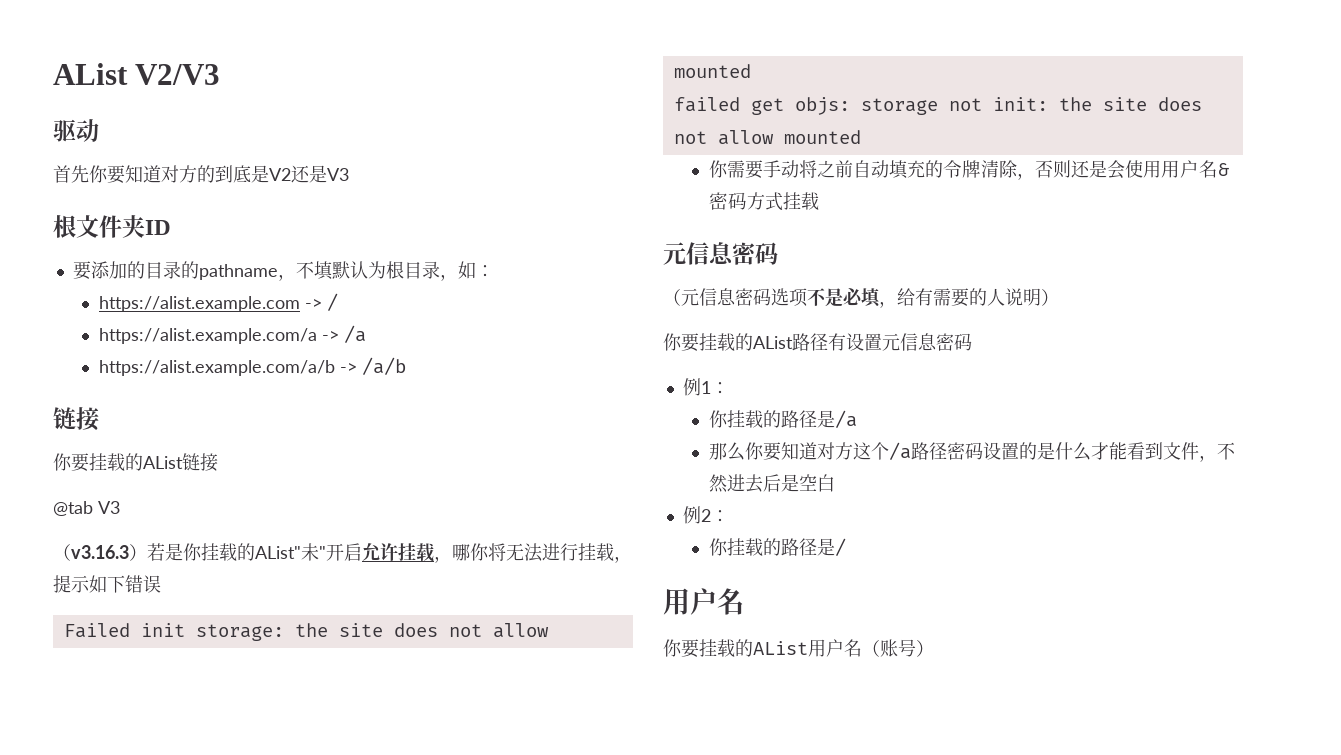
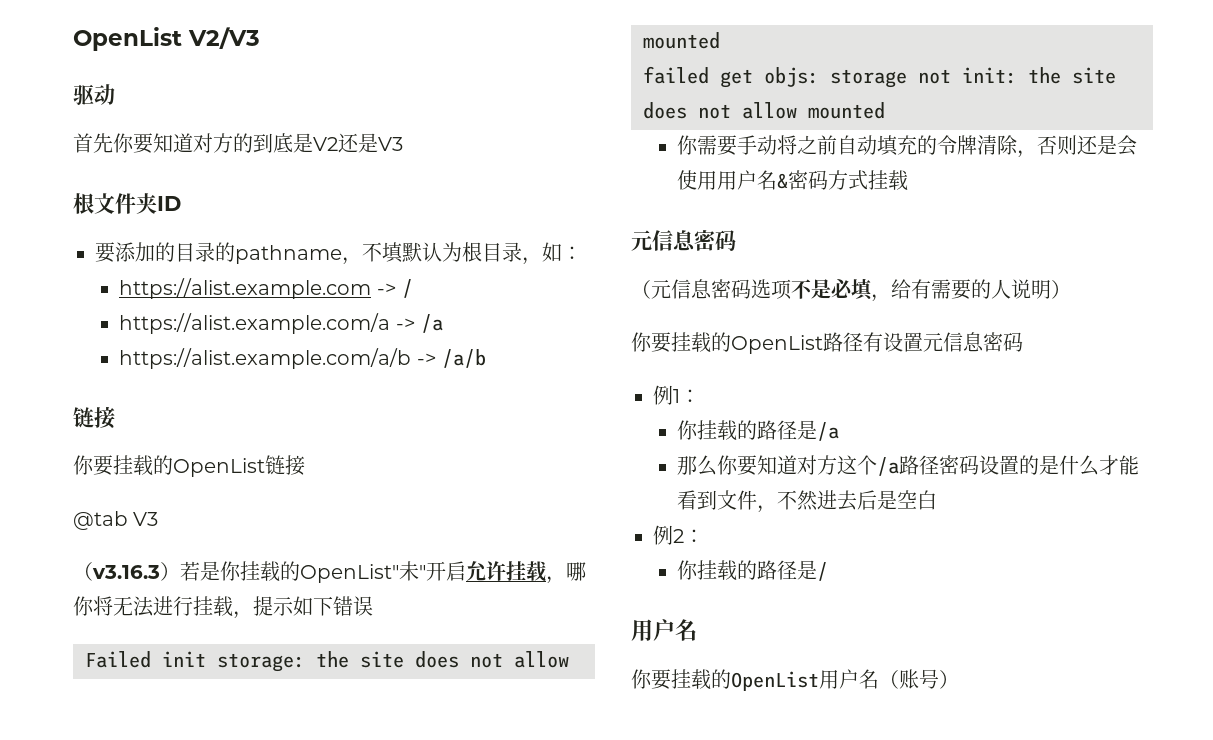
- AList V2/V3
+ OpenList V2/V3
- 你要挂载的AList链接
+ 你要挂载的OpenList链接
- （v3.16.3）若是你挂载的AList"未"开启允许挂载，哪你将无法进行挂载，提示如下错误
+ （v3.16.3）若是你挂载的OpenList"未"开启允许挂载，哪你将无法进行挂载，提示如下错误
- 你要挂载的AList路径有设置元信息密码
+ 你要挂载的OpenList路径有设置元信息密码
- 你要挂载的AList用户名（账号）
+ 你要挂载的OpenList用户名（账号）

